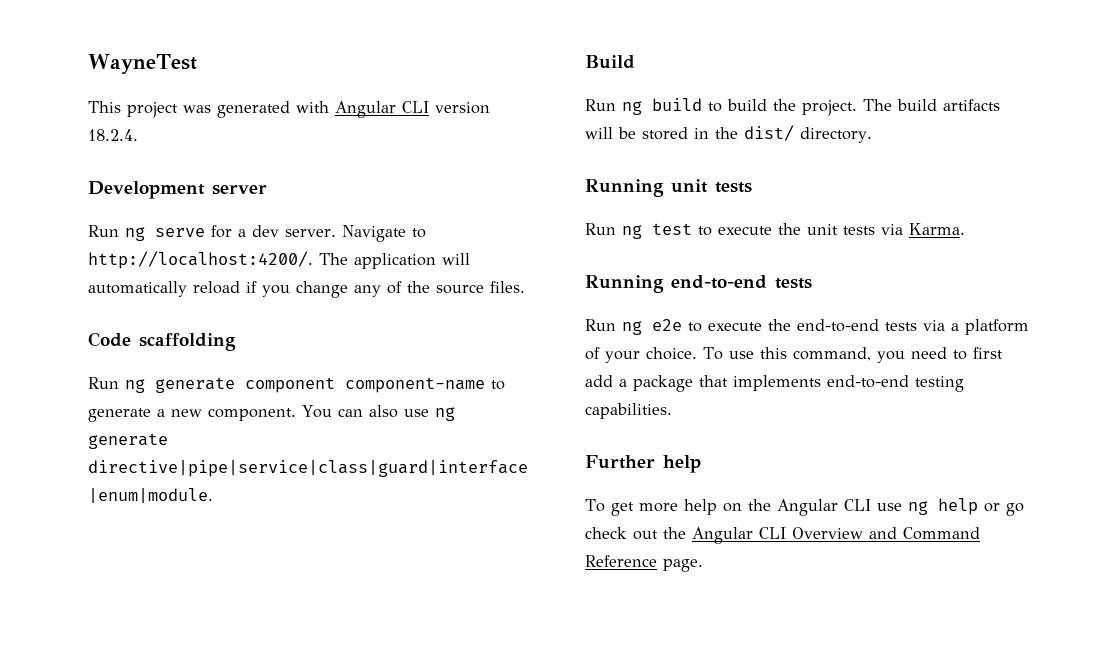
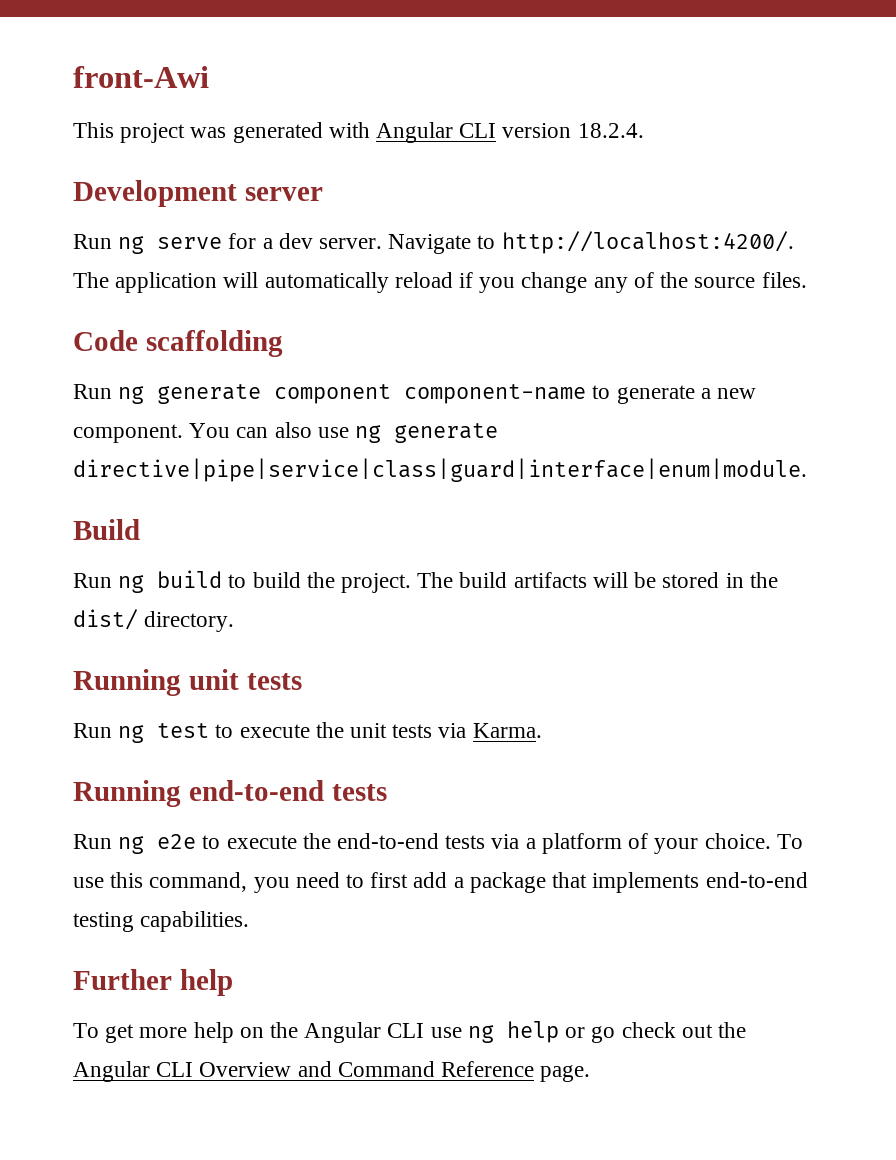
- WayneTest
+ front-Awi

